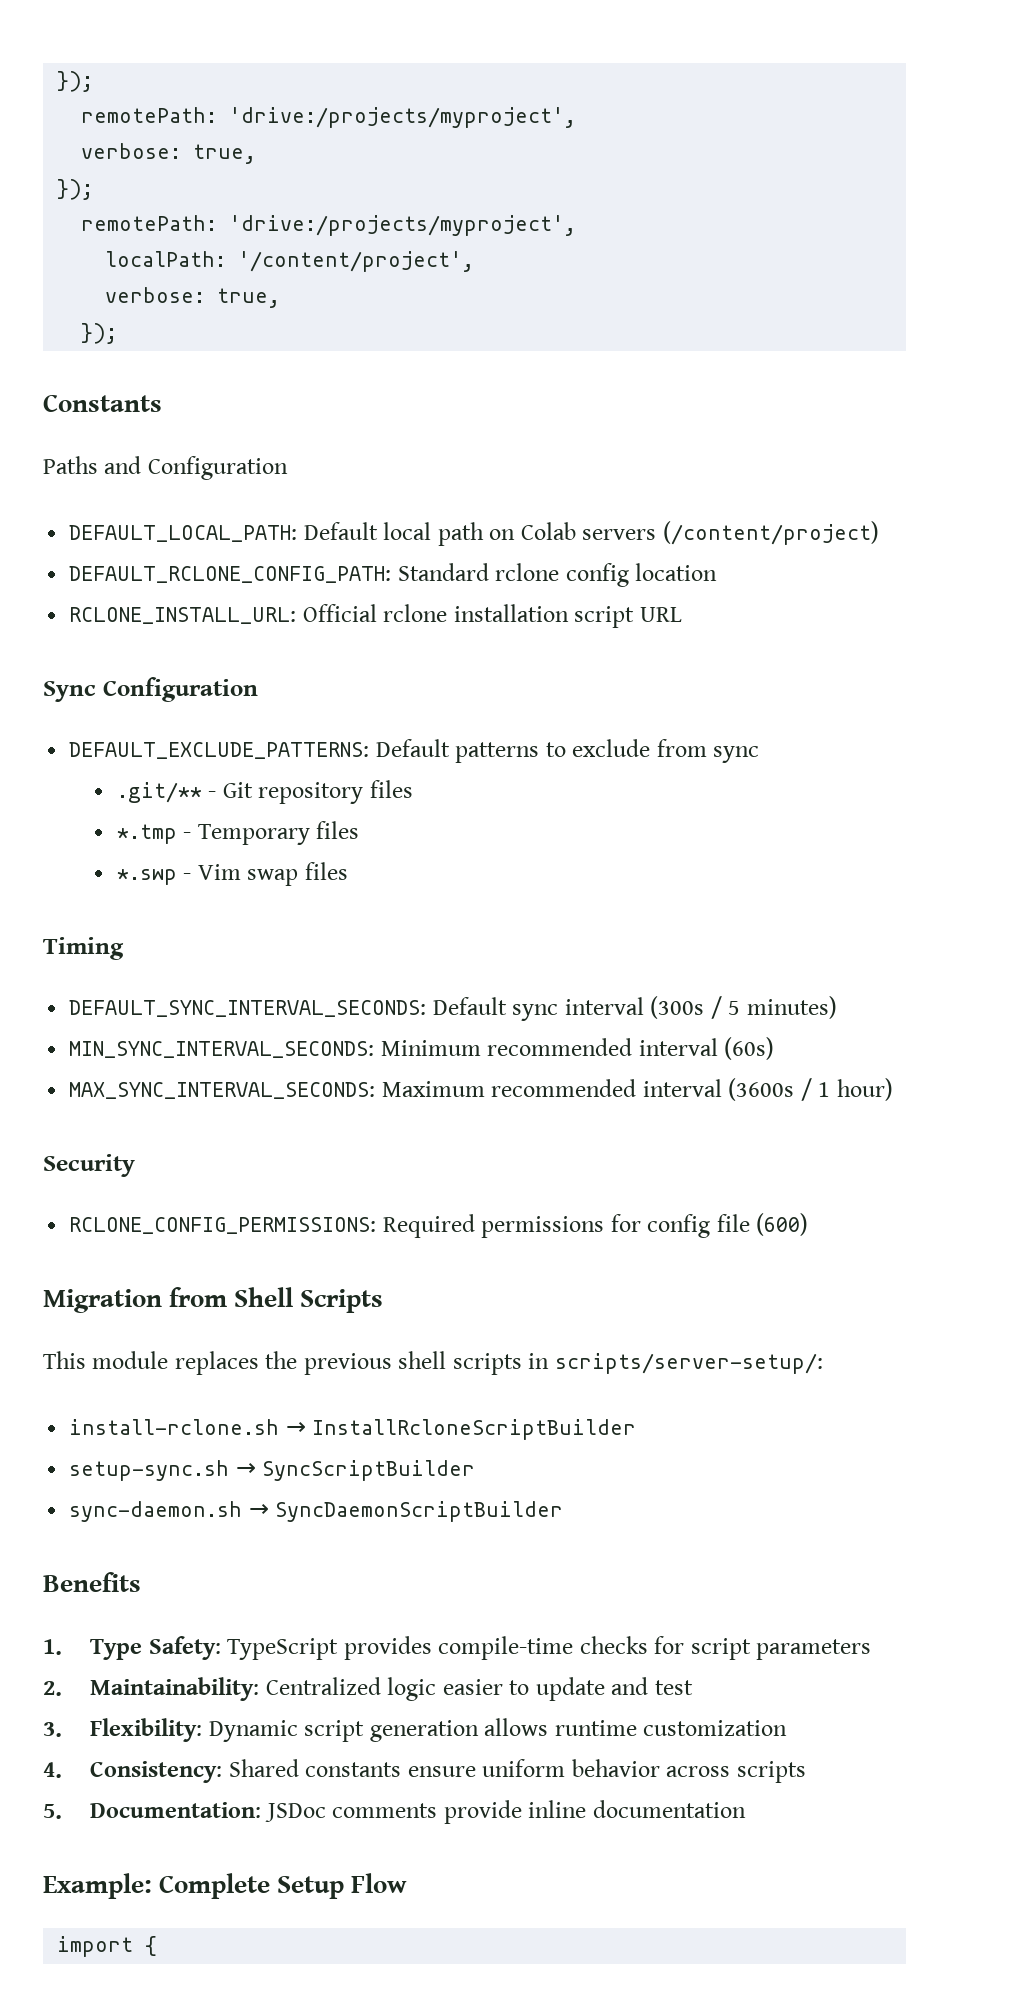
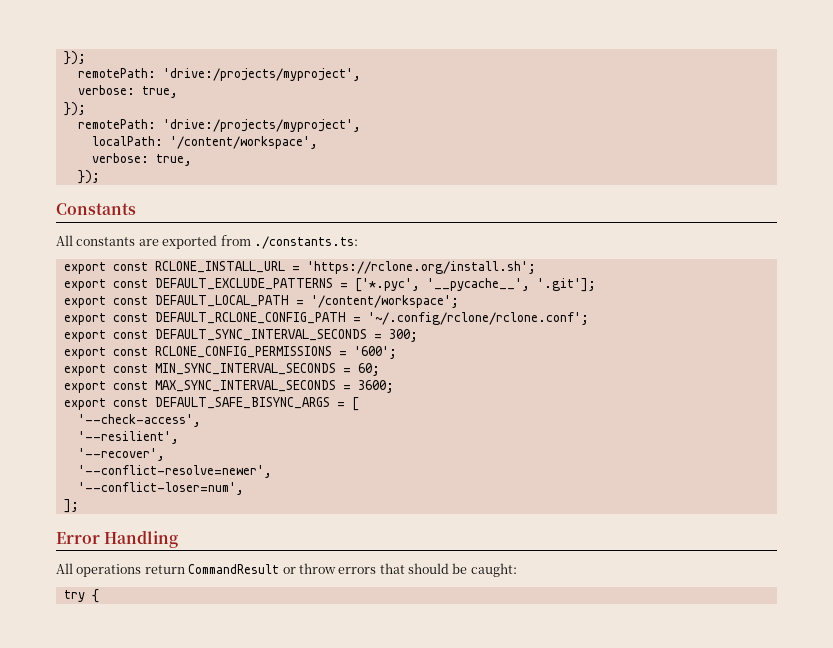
- localPath: '/content/project',
+ localPath: '/content/workspace',
- Paths and Configuration
- DEFAULT_LOCAL_PATH: Default local path on Colab servers (/content/project)
- DEFAULT_RCLONE_CONFIG_PATH: Standard rclone config location
- RCLONE_INSTALL_URL: Official rclone installation script URL
- Sync Configuration
- DEFAULT_EXCLUDE_PATTERNS: Default patterns to exclude from sync
- .git/** - Git repository files
- *.tmp - Temporary files
- *.swp - Vim swap files
- Timing
- DEFAULT_SYNC_INTERVAL_SECONDS: Default sync interval (300s / 5 minutes)
- MIN_SYNC_INTERVAL_SECONDS: Minimum recommended interval (60s)
- MAX_SYNC_INTERVAL_SECONDS: Maximum recommended interval (3600s / 1 hour)
- Security
- RCLONE_CONFIG_PERMISSIONS: Required permissions for config file (600)
- Migration from Shell Scripts
- This module replaces the previous shell scripts in scripts/server-setup/:
- install-rclone.sh → InstallRcloneScriptBuilder
- setup-sync.sh → SyncScriptBuilder
- sync-daemon.sh → SyncDaemonScriptBuilder
- Benefits
- 1. Type Safety: TypeScript provides compile-time checks for script parameters
- 2. Maintainability: Centralized logic easier to update and test
- 3. Flexibility: Dynamic script generation allows runtime customization
- 4. Consistency: Shared constants ensure uniform behavior across scripts
- 5. Documentation: JSDoc comments provide inline documentation
- Example: Complete Setup Flow
- import {
+ All constants are exported from ./constants.ts:
+ export const RCLONE_INSTALL_URL = 'https://rclone.org/install.sh';
+ export const DEFAULT_EXCLUDE_PATTERNS = ['*.pyc', '__pycache__', '.git'];
+ export const DEFAULT_LOCAL_PATH = '/content/workspace';
+ export const DEFAULT_RCLONE_CONFIG_PATH = '~/.config/rclone/rclone.conf';
+ export const DEFAULT_SYNC_INTERVAL_SECONDS = 300;
+ export const RCLONE_CONFIG_PERMISSIONS = '600';
+ export const MIN_SYNC_INTERVAL_SECONDS = 60;
+ export const MAX_SYNC_INTERVAL_SECONDS = 3600;
+ export const DEFAULT_SAFE_BISYNC_ARGS = [
+ '--check-access',
+ '--resilient',
+ '--recover',
+ '--conflict-resolve=newer',
+ '--conflict-loser=num',
+ ];
+ Error Handling
+ All operations return CommandResult or throw errors that should be caught:
+ try {

